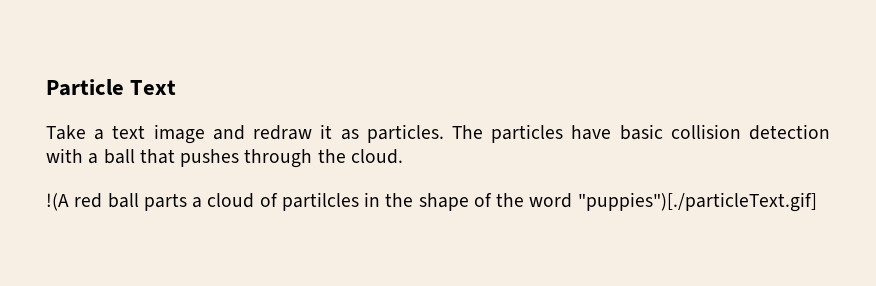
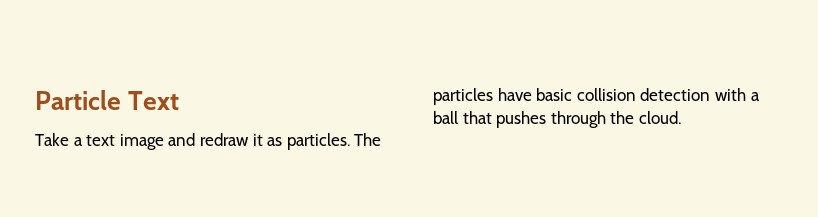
- !(A red ball parts a cloud of partilcles in the shape of the word "puppies")[./particleText.gif]

